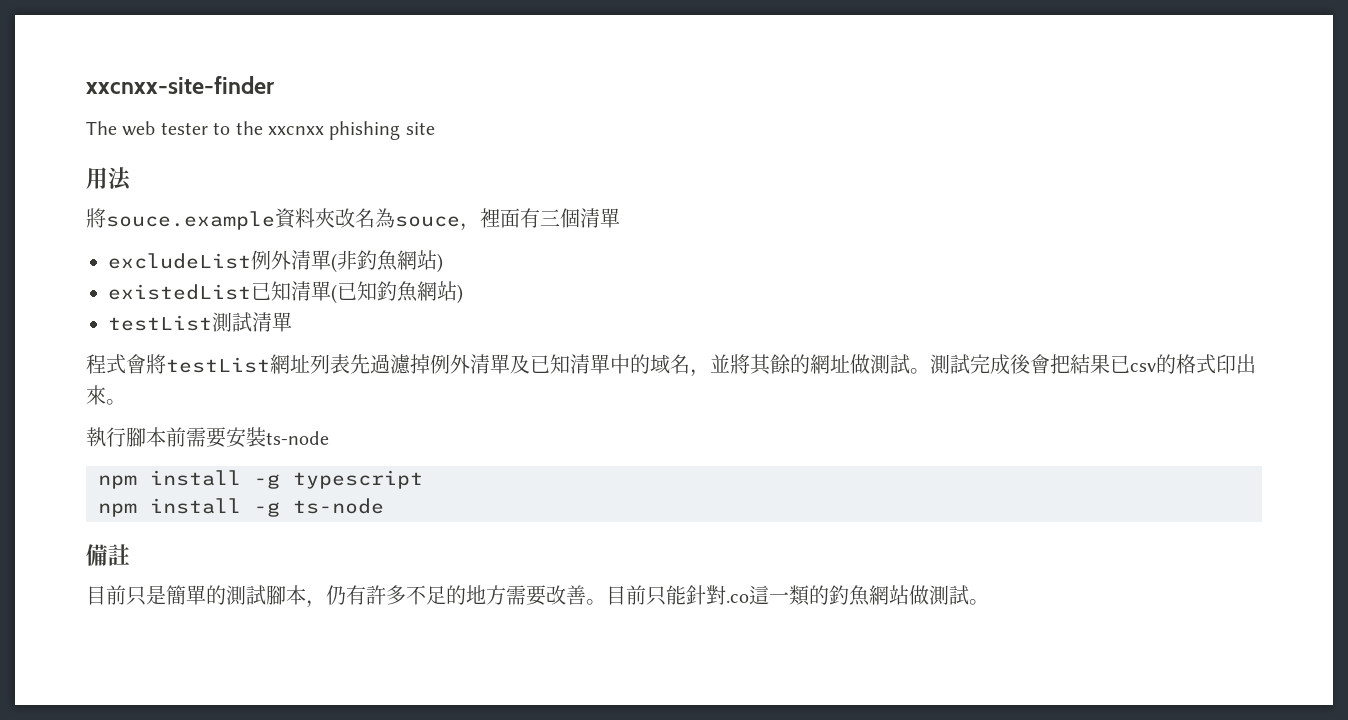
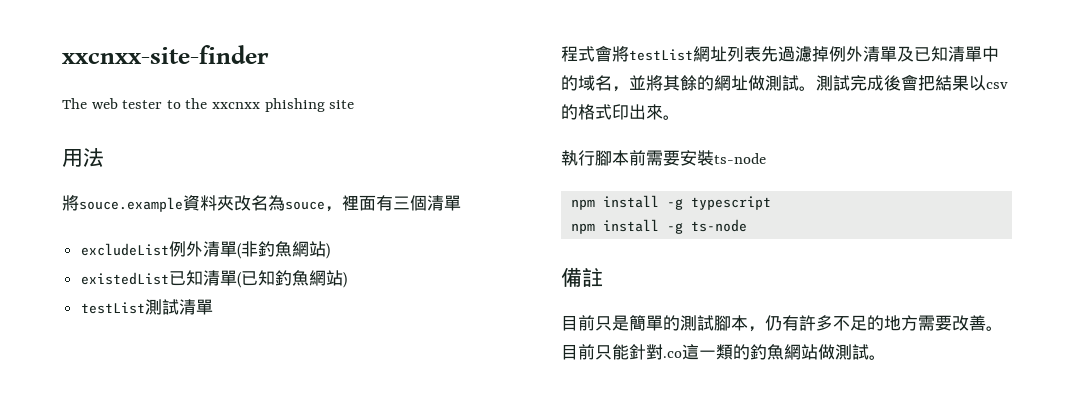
- 測試完成後會把結果已csv的格式印出來。
+ 測試完成後會把結果以csv的格式印出來。

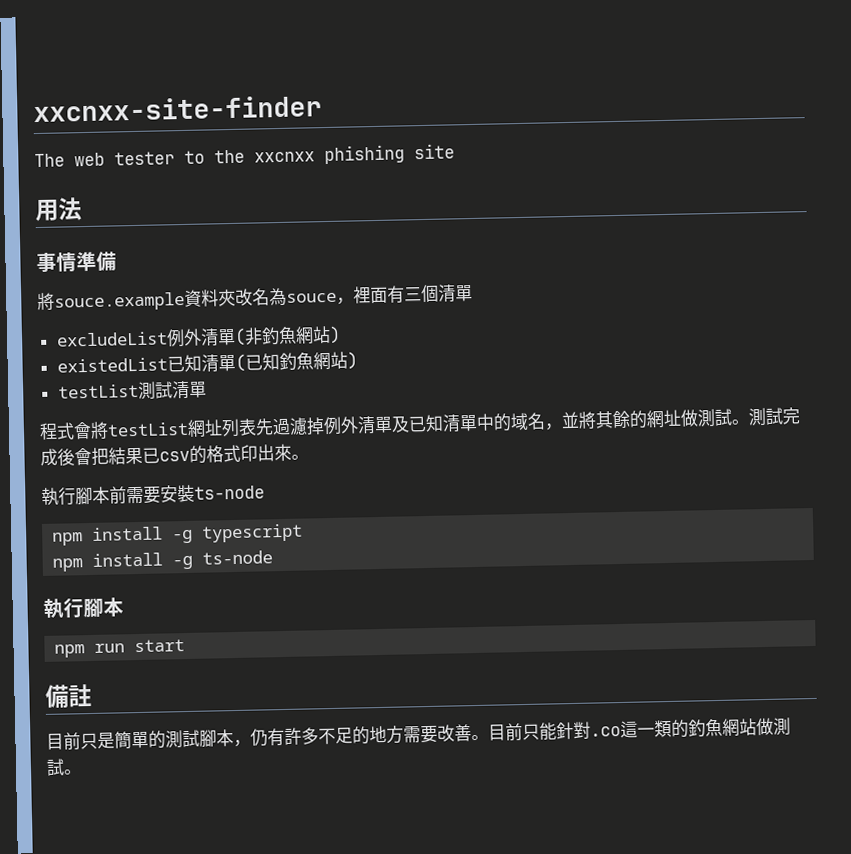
+ 事情準備
- 測試完成後會把結果以csv的格式印出來。
+ 測試完成後會把結果已csv的格式印出來。
  npm install -g ts-node
+ 執行腳本
+ npm run start

